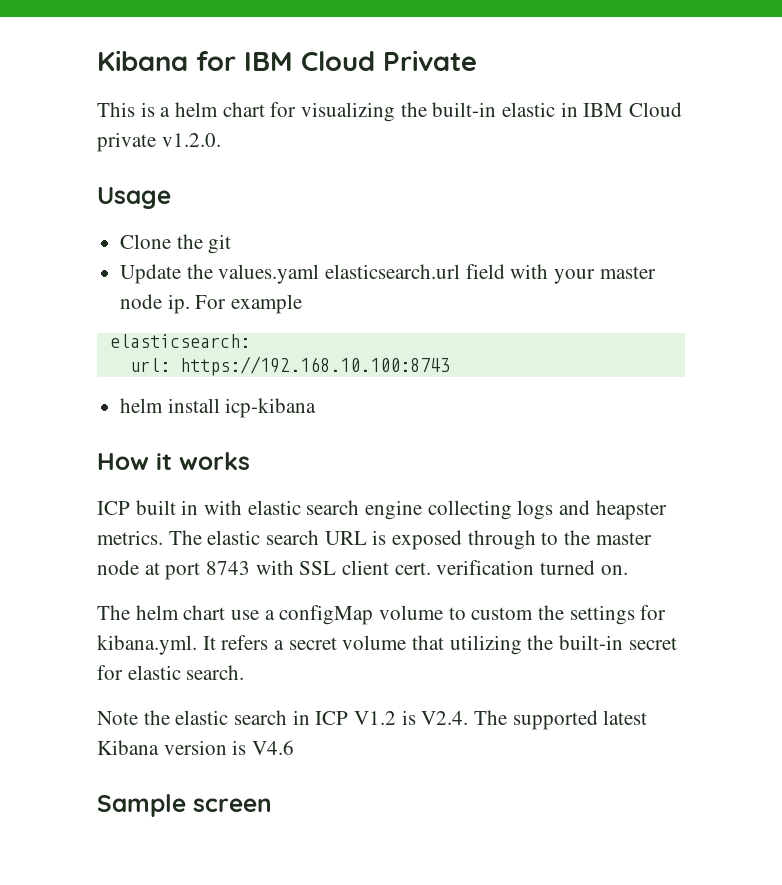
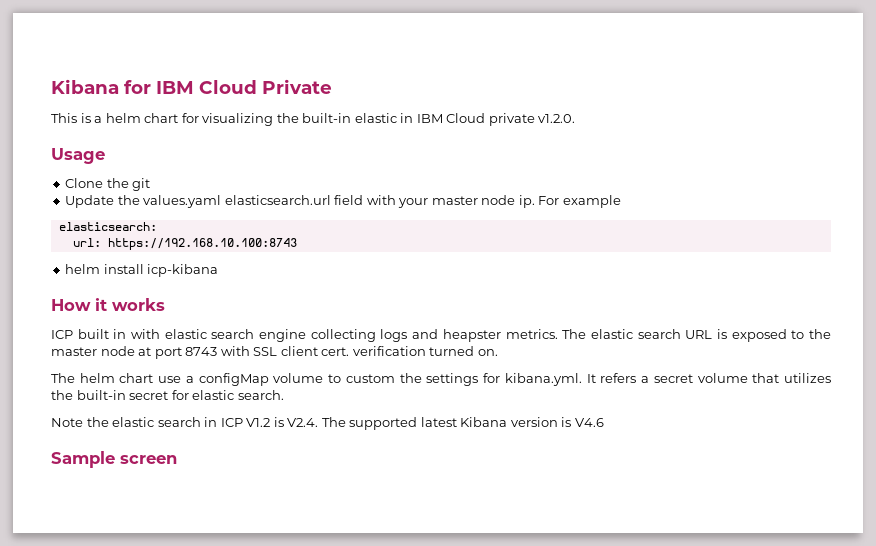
- The elastic search URL is exposed through to the master node at port 8743 with SSL client cert. verification turned on.
+ The elastic search URL is exposed to the master node at port 8743 with SSL client cert. verification turned on.
- The helm chart use a configMap volume to custom the settings for kibana.yml. It refers a secret volume that utilizing the built-in secret for elastic search.
+ The helm chart use a configMap volume to custom the settings for kibana.yml. It refers a secret volume that utilizes the built-in secret for elastic search.

